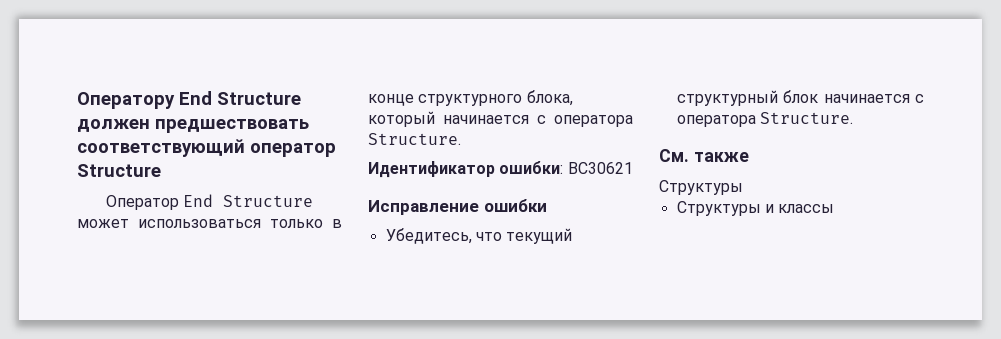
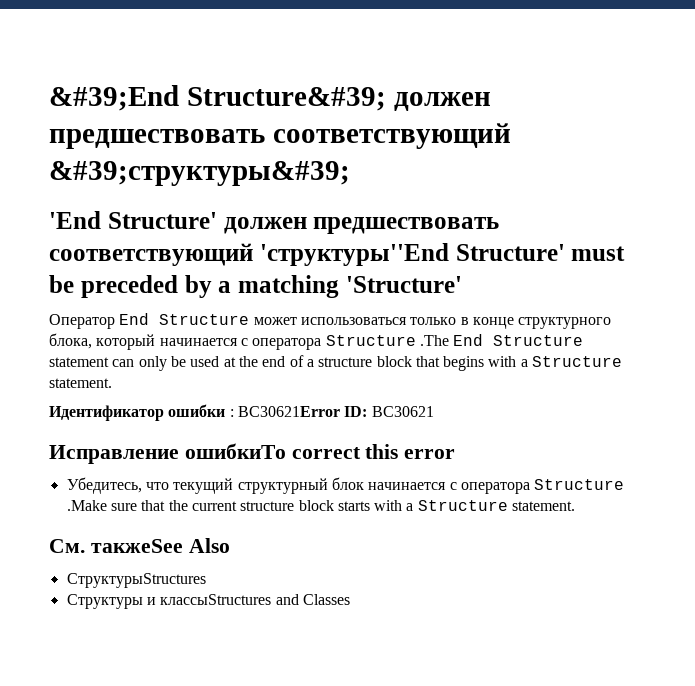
- Оператору End Structure должен предшествовать соответствующий оператор Structure
+ &#39;End Structure&#39; должен предшествовать соответствующий &#39;структуры&#39;
+ 'End Structure' должен предшествовать соответствующий 'структуры''End Structure' must be preceded by a matching 'Structure'
- Оператор End Structure может использоваться только в конце структурного блока, который начинается с оператора Structure.
- Идентификатор ошибки: BC30621
- Исправление ошибки
+ Оператор End Structure может использоваться только в конце структурного блока, который начинается с оператора Structure .The End Structure statement can only be used at the end of a structure block that begins with a Structure statement.
+ Идентификатор ошибки : BC30621Error ID: BC30621
+ Исправление ошибкиTo correct this error
- Убедитесь, что текущий структурный блок начинается с оператора Structure.
- См. также
- Структуры
+ Убедитесь, что текущий структурный блок начинается с оператора Structure .Make sure that the current structure block starts with a Structure statement.
+ См. такжеSee Also
+ СтруктурыStructures
- Структуры и классы
+ Структуры и классыStructures and Classes

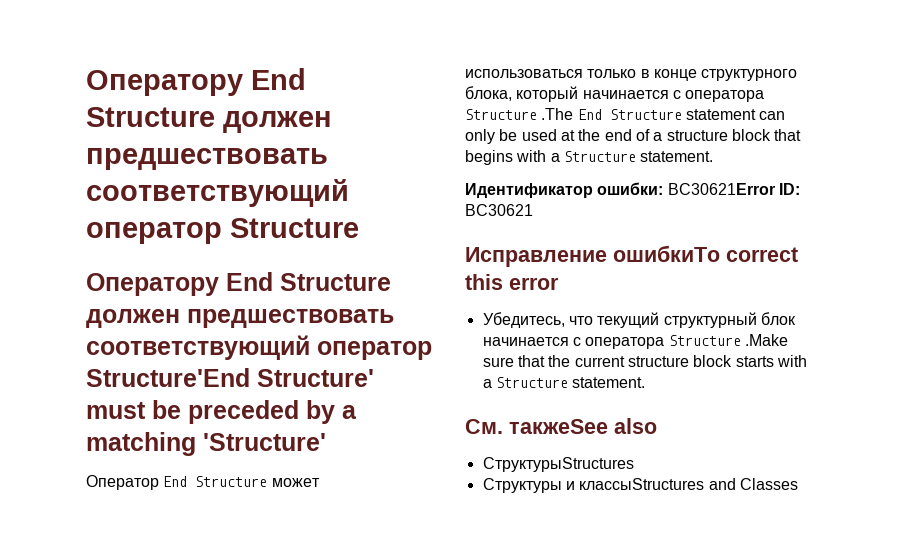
- &#39;End Structure&#39; должен предшествовать соответствующий &#39;структуры&#39;
- 'End Structure' должен предшествовать соответствующий 'структуры''End Structure' must be preceded by a matching 'Structure'
+ Оператору End Structure должен предшествовать соответствующий оператор Structure
+ Оператору End Structure должен предшествовать соответствующий оператор Structure'End Structure' must be preceded by a matching 'Structure'
- Идентификатор ошибки : BC30621Error ID: BC30621
+ Идентификатор ошибки: BC30621Error ID: BC30621
- См. такжеSee Also
+ См. такжеSee also

